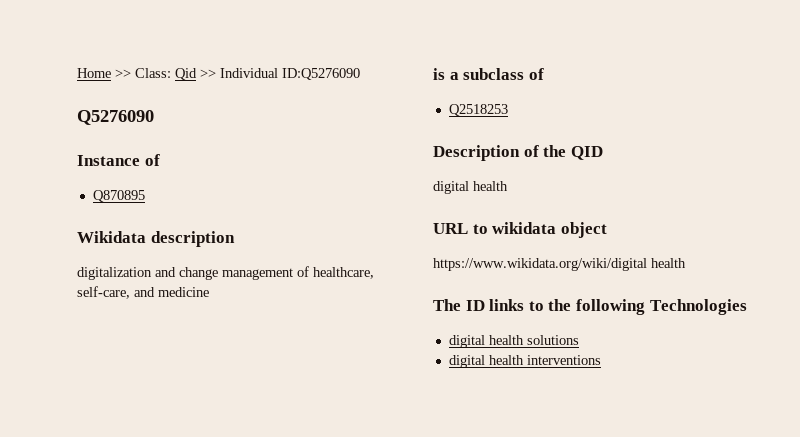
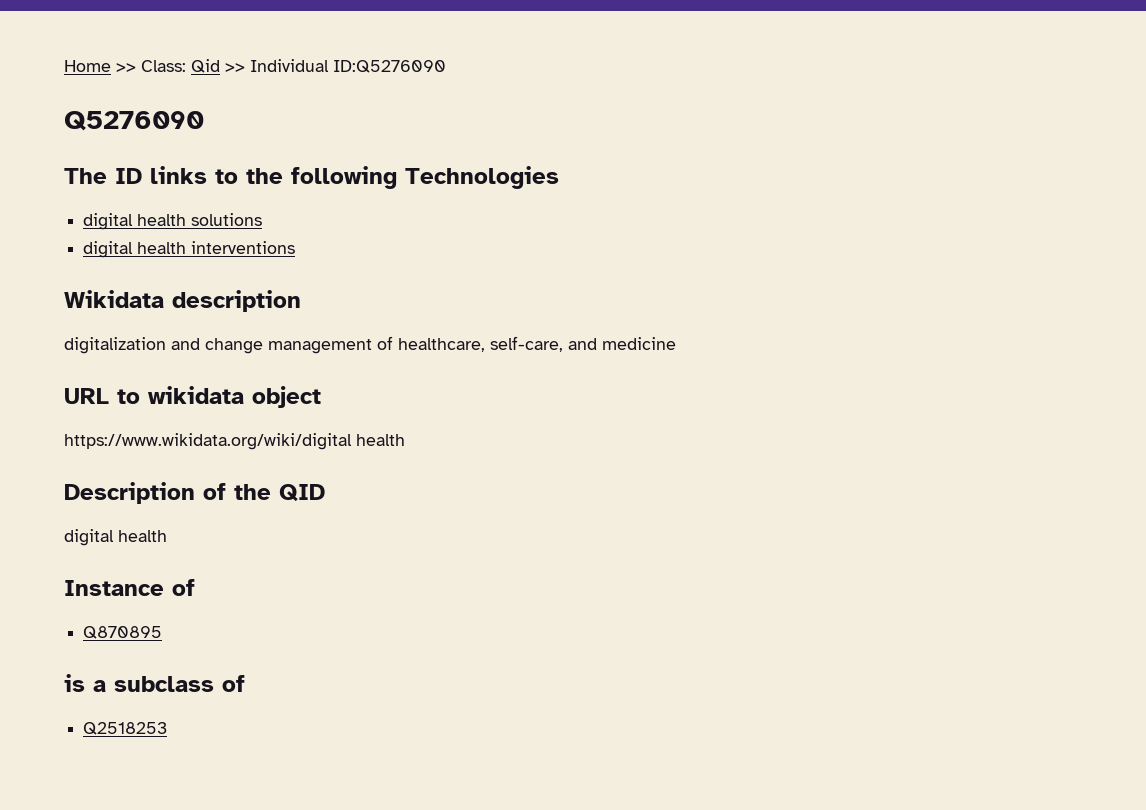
- Instance of
- Q870895
- Wikidata description
- digitalization and change management of healthcare, self-care, and medicine
- is a subclass of
- Q2518253
- Description of the QID
- digital health
- URL to wikidata object
- https://www.wikidata.org/wiki/digital health
+ Wikidata description
+ digitalization and change management of healthcare, self-care, and medicine
+ URL to wikidata object
+ https://www.wikidata.org/wiki/digital health
+ Description of the QID
+ digital health
+ Instance of
+ Q870895
+ is a subclass of
+ Q2518253

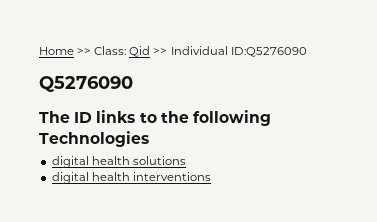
- Wikidata description
- digitalization and change management of healthcare, self-care, and medicine
- URL to wikidata object
- https://www.wikidata.org/wiki/digital health
- Description of the QID
- digital health
- Instance of
- Q870895
- is a subclass of
- Q2518253

